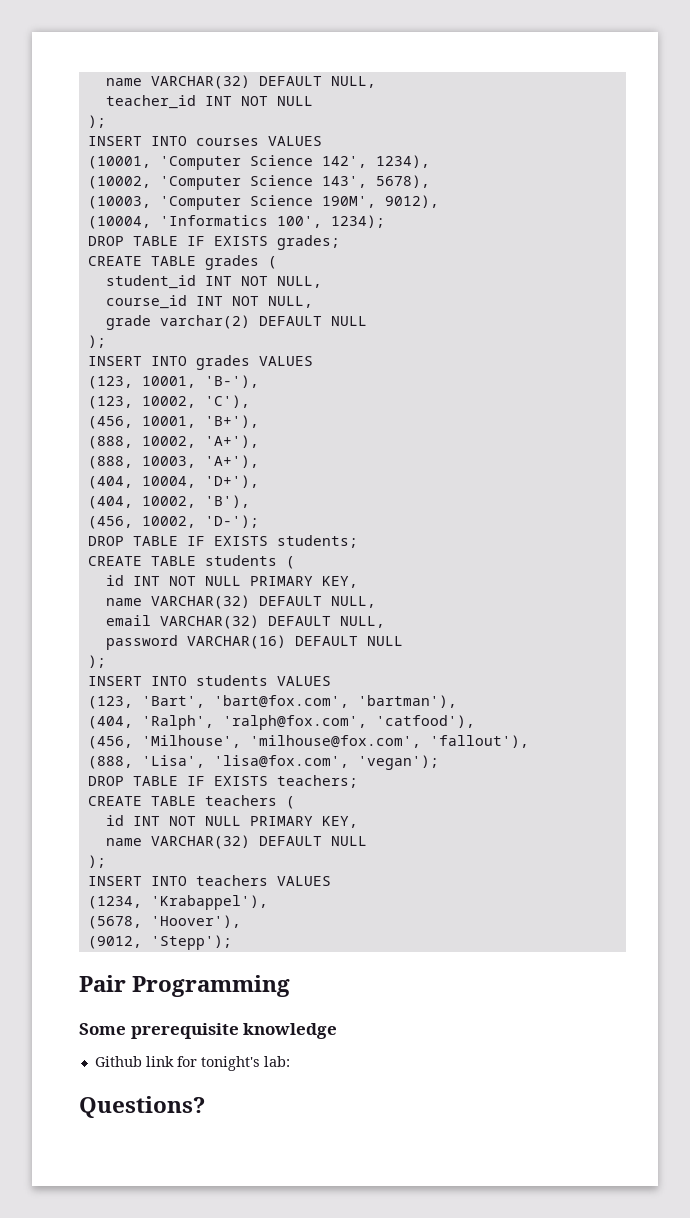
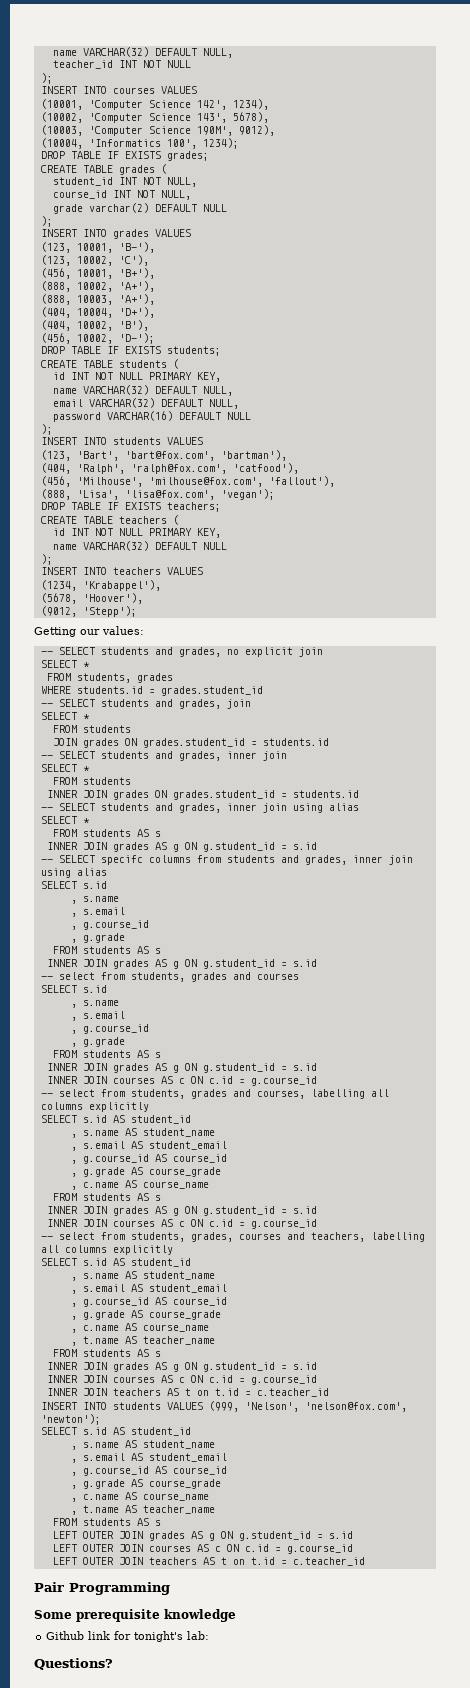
+ Getting our values:
+ -- SELECT students and grades, no explicit join
+ SELECT *
+ FROM students, grades
+ WHERE students.id = grades.student_id
+ -- SELECT students and grades, join
+ SELECT *
+ FROM students
+ JOIN grades ON grades.student_id = students.id
+ -- SELECT students and grades, inner join
+ SELECT *
+ FROM students
+ INNER JOIN grades ON grades.student_id = students.id
+ -- SELECT students and grades, inner join using alias
+ SELECT *
+ FROM students AS s
+ INNER JOIN grades AS g ON g.student_id = s.id
+ -- SELECT specifc columns from students and grades, inner join using alias
+ SELECT s.id
+ , s.name
+ , s.email
+ , g.course_id
+ , g.grade
+ FROM students AS s
+ INNER JOIN grades AS g ON g.student_id = s.id
+ -- select from students, grades and courses
+ SELECT s.id
+ , s.name
+ , s.email
+ , g.course_id
+ , g.grade
+ FROM students AS s
+ INNER JOIN grades AS g ON g.student_id = s.id
+ INNER JOIN courses AS c ON c.id = g.course_id
+ -- select from students, grades and courses, labelling all columns explicitly
+ SELECT s.id AS student_id
+ , s.name AS student_name
+ , s.email AS student_email
+ , g.course_id AS course_id
+ , g.grade AS course_grade
+ , c.name AS course_name
+ FROM students AS s
+ INNER JOIN grades AS g ON g.student_id = s.id
+ INNER JOIN courses AS c ON c.id = g.course_id
+ -- select from students, grades, courses and teachers, labelling all columns explicitly
+ SELECT s.id AS student_id
+ , s.name AS student_name
+ , s.email AS student_email
+ , g.course_id AS course_id
+ , g.grade AS course_grade
+ , c.name AS course_name
+ , t.name AS teacher_name
+ FROM students AS s
+ INNER JOIN grades AS g ON g.student_id = s.id
+ INNER JOIN courses AS c ON c.id = g.course_id
+ INNER JOIN teachers AS t on t.id = c.teacher_id
+ INSERT INTO students VALUES (999, 'Nelson', 'nelson@fox.com', 'newton');
+ SELECT s.id AS student_id
+ , s.name AS student_name
+ , s.email AS student_email
+ , g.course_id AS course_id
+ , g.grade AS course_grade
+ , c.name AS course_name
+ , t.name AS teacher_name
+ FROM students AS s
+ LEFT OUTER JOIN grades AS g ON g.student_id = s.id
+ LEFT OUTER JOIN courses AS c ON c.id = g.course_id
+ LEFT OUTER JOIN teachers AS t on t.id = c.teacher_id

